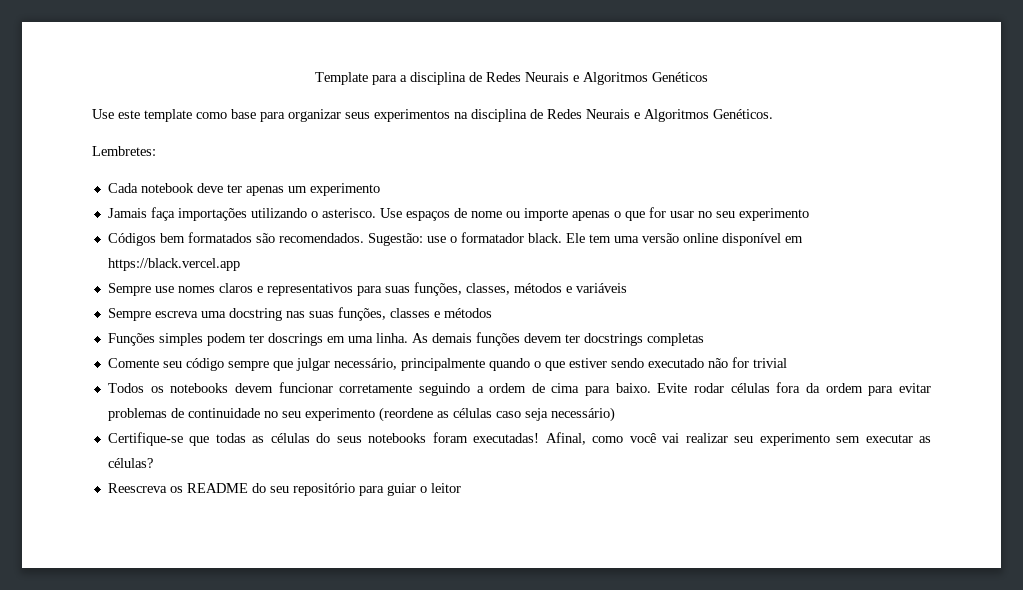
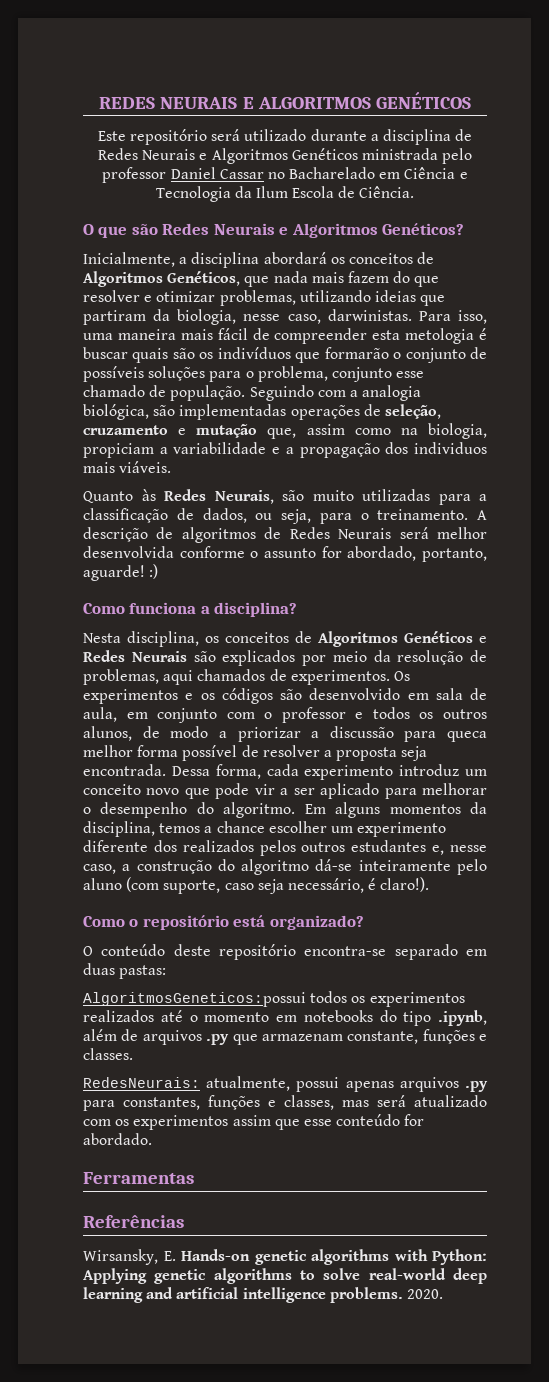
- Template para a disciplina de Redes Neurais e Algoritmos Genéticos
- Use este template como base para organizar seus experimentos na disciplina de Redes Neurais e Algoritmos Genéticos.
- Lembretes:
- Cada notebook deve ter apenas um experimento
- Jamais faça importações utilizando o asterisco. Use espaços de nome ou importe apenas o que for usar no seu experimento
- Códigos bem formatados são recomendados. Sugestão: use o formatador black. Ele tem uma versão online disponível em https://black.vercel.app
- Sempre use nomes claros e representativos para suas funções, classes, métodos e variáveis
- Sempre escreva uma docstring nas suas funções, classes e métodos
- Funções simples podem ter doscrings em uma linha. As demais funções devem ter docstrings completas
- Comente seu código sempre que julgar necessário, principalmente quando o que estiver sendo executado não for trivial
- Todos os notebooks devem funcionar corretamente seguindo a ordem de cima para baixo. Evite rodar células fora da ordem para evitar problemas de continuidade no seu experimento (reordene as células caso seja necessário)
- Certifique-se que todas as células do seus notebooks foram executadas! Afinal, como você vai realizar seu experimento sem executar as células?
- Reescreva os README do seu repositório para guiar o leitor
+ REDES NEURAIS E ALGORITMOS GENÉTICOS
+ Este repositório será utilizado durante a disciplina de Redes Neurais e Algoritmos Genéticos ministrada pelo professor Daniel Cassar no Bacharelado em Ciência e Tecnologia da Ilum Escola de Ciência.
+ O que são Redes Neurais e Algoritmos Genéticos?
+ Inicialmente, a disciplina abordará os conceitos de Algoritmos Genéticos, que nada mais fazem do que resolver e otimizar problemas, utilizando ideias que partiram da biologia, nesse caso, darwinistas. Para isso, uma maneira mais fácil de compreender esta metologia é buscar quais são os indivíduos que formarão o conjunto de possíveis soluções para o problema, conjunto esse chamado de população. Seguindo com a analogia biológica, são implementadas operações de seleção, cruzamento e mutação que, assim como na biologia, propiciam a variabilidade e a propagação dos individuos mais viáveis.
+ Quanto às Redes Neurais, são muito utilizadas para a classificação de dados, ou seja, para o treinamento. A descrição de algoritmos de Redes Neurais será melhor desenvolvida conforme o assunto for abordado, portanto, aguarde! :)
+ Como funciona a disciplina?
+ Nesta disciplina, os conceitos de Algoritmos Genéticos e Redes Neurais são explicados por meio da resolução de problemas, aqui chamados de experimentos. Os experimentos e os códigos são desenvolvido em sala de aula, em conjunto com o professor e todos os outros alunos, de modo a priorizar a discussão para queca melhor forma possível de resolver a proposta seja encontrada. Dessa forma, cada experimento introduz um conceito novo que pode vir a ser aplicado para melhorar o desempenho do algoritmo. Em alguns momentos da disciplina, temos a chance escolher um experimento diferente dos realizados pelos outros estudantes e, nesse caso, a construção do algoritmo dá-se inteiramente pelo aluno (com suporte, caso seja necessário, é claro!).
+ Como o repositório está organizado?
+ O conteúdo deste repositório encontra-se separado em duas pastas:
+ AlgoritmosGeneticos:possui todos os experimentos realizados até o momento em notebooks do tipo .ipynb, além de arquivos .py que armazenam constante, funções e classes.
+ RedesNeurais: atualmente, possui apenas arquivos .py para constantes, funções e classes, mas será atualizado com os experimentos assim que esse conteúdo for abordado.
+ Ferramentas
+ Referências
+ Wirsansky, E. Hands-on genetic algorithms with Python: Applying genetic algorithms to solve real-world deep learning and artificial intelligence problems. 2020.

